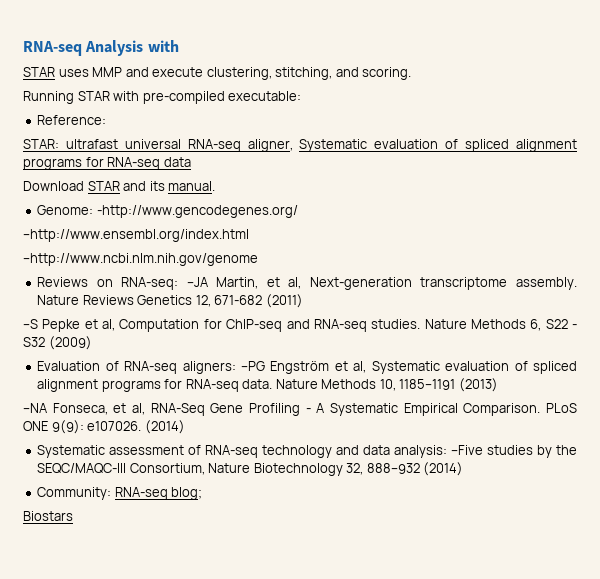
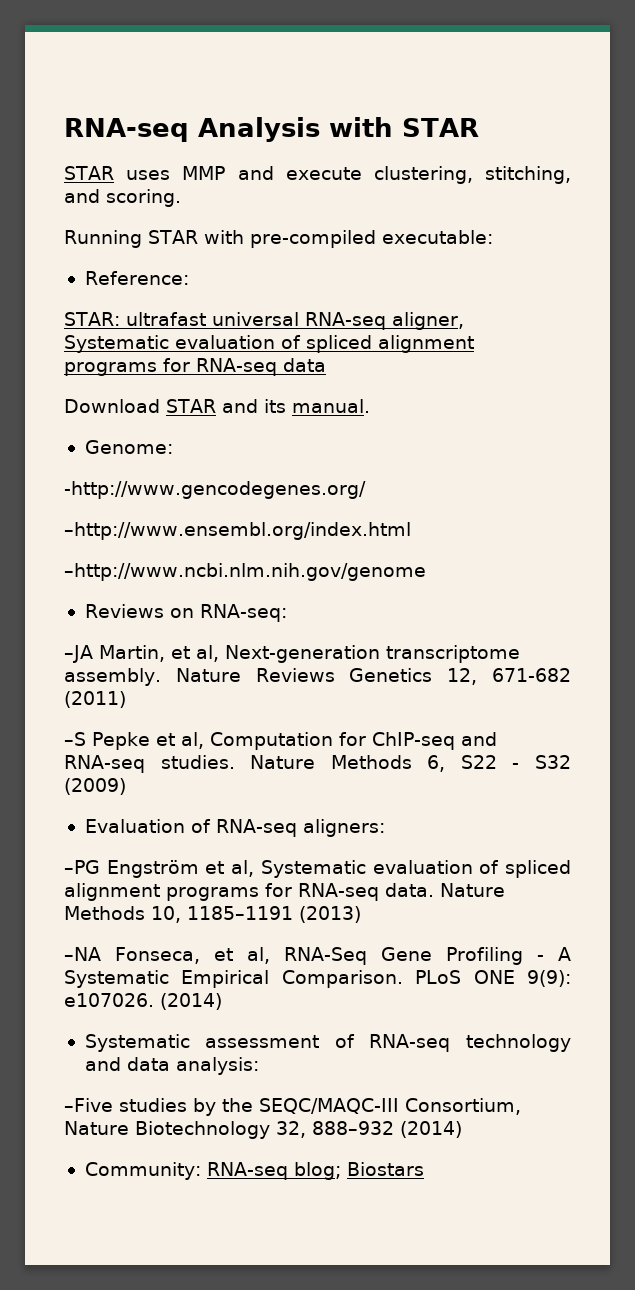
- RNA-seq Analysis with
+ RNA-seq Analysis with STAR
- Genome: -http://www.gencodegenes.org/
+ Genome:
+ -http://www.gencodegenes.org/
- Reviews on RNA-seq: –JA Martin, et al, Next-generation transcriptome assembly.
+ Reviews on RNA-seq:
+ –JA Martin, et al, Next-generation transcriptome assembly.
- Evaluation of RNA-seq aligners: –PG Engström et al, Systematic evaluation of spliced alignment programs for RNA-seq data.
+ Evaluation of RNA-seq aligners:
+ –PG Engström et al, Systematic evaluation of spliced alignment programs for RNA-seq data.
- Systematic assessment of RNA-seq technology and data analysis: –Five studies by the SEQC/MAQC-III Consortium, Nature Biotechnology 32, 888–932 (2014)
+ Systematic assessment of RNA-seq technology and data analysis:
+ –Five studies by the SEQC/MAQC-III Consortium, Nature Biotechnology 32, 888–932 (2014)
- Community: RNA-seq blog;
- Biostars
+ Community: RNA-seq blog; Biostars

